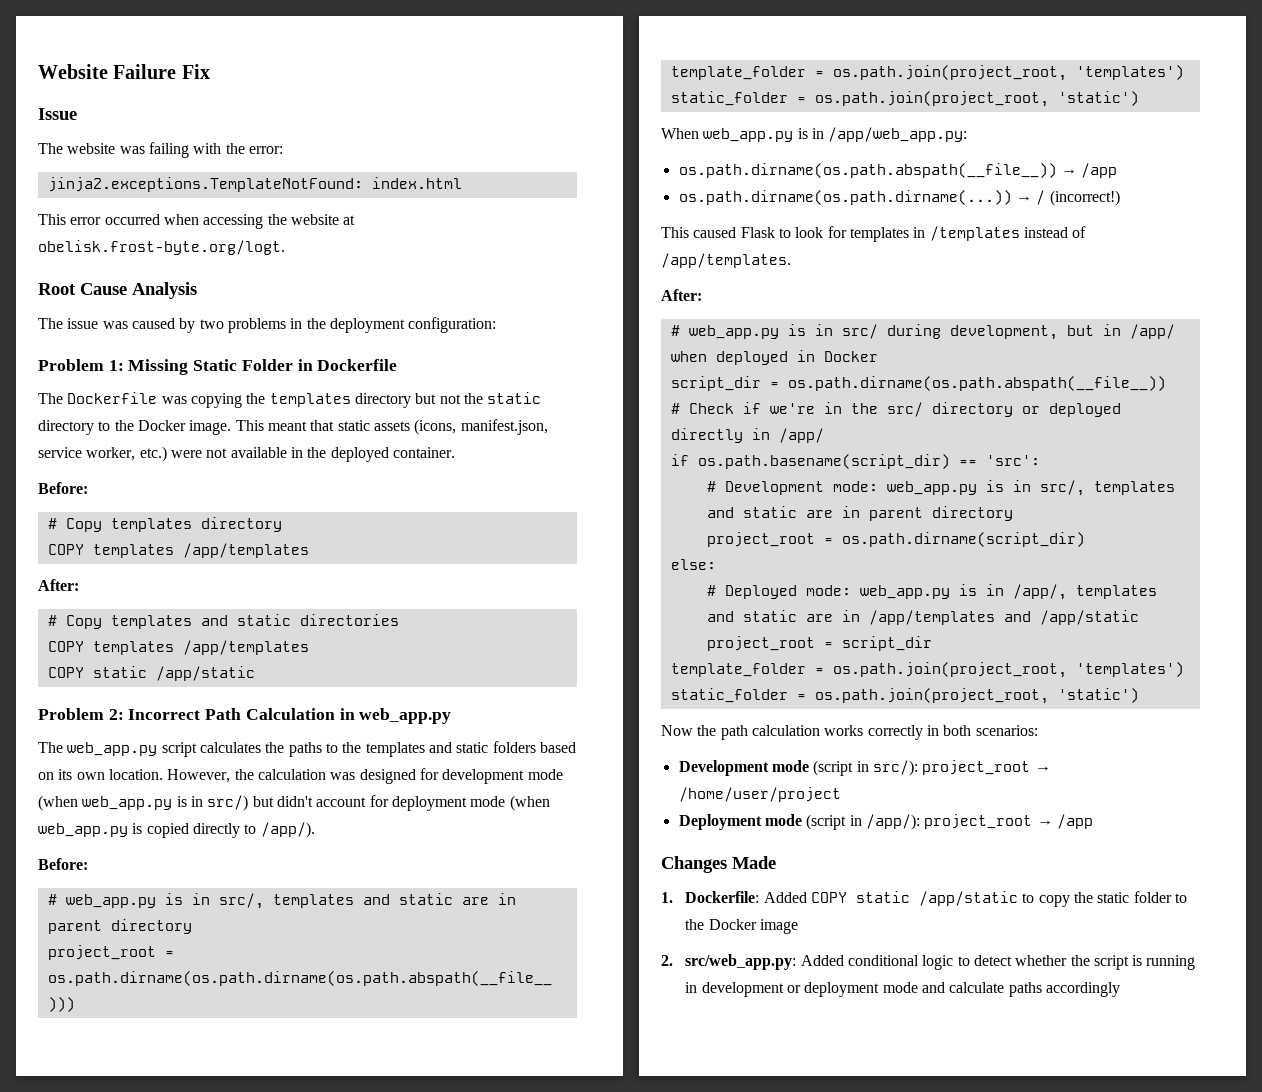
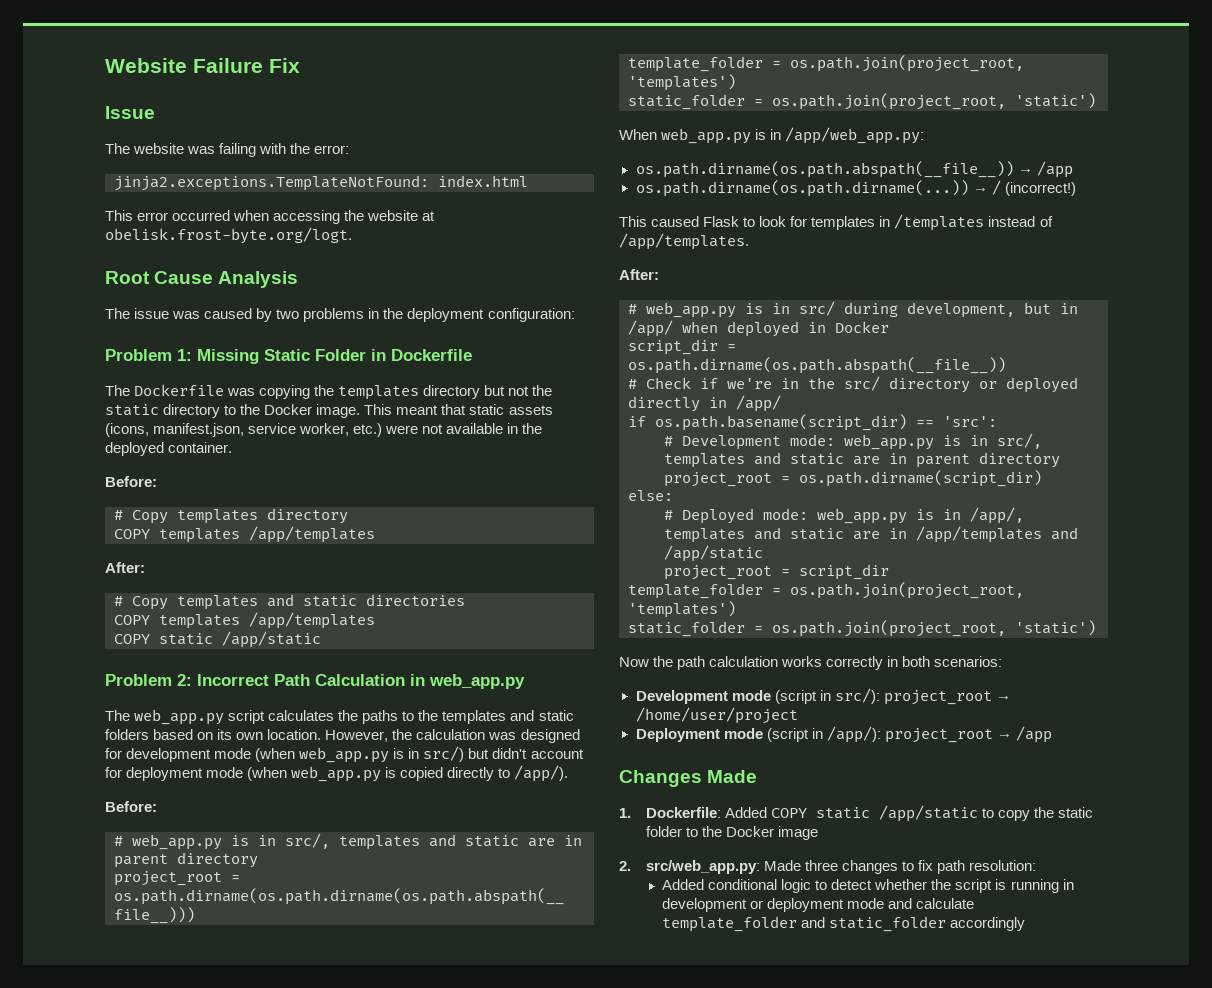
- 2. src/web_app.py: Added conditional logic to detect whether the script is running in development or deployment mode and calculate paths accordingly
+ 2. src/web_app.py: Made three changes to fix path resolution:
+ Added conditional logic to detect whether the script is running in development or deployment mode and calculate template_folder and static_folder accordingly

